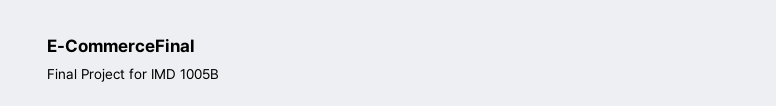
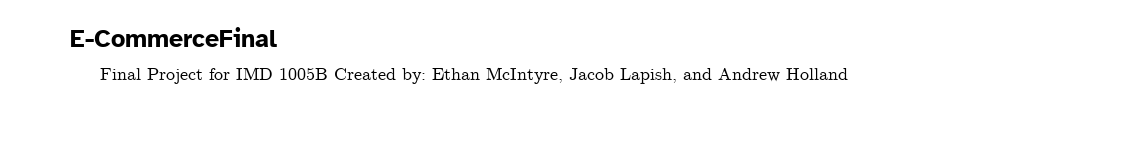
- Final Project for IMD 1005B
+ Final Project for IMD 1005B Created by: Ethan McIntyre, Jacob Lapish, and Andrew Holland

